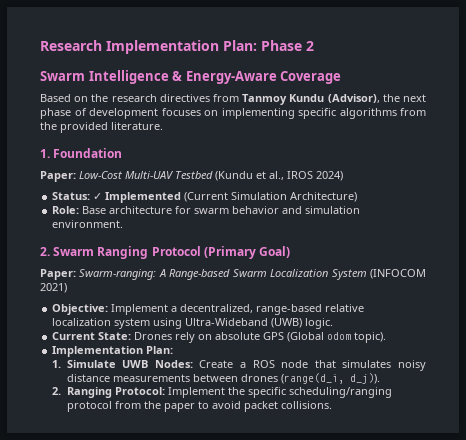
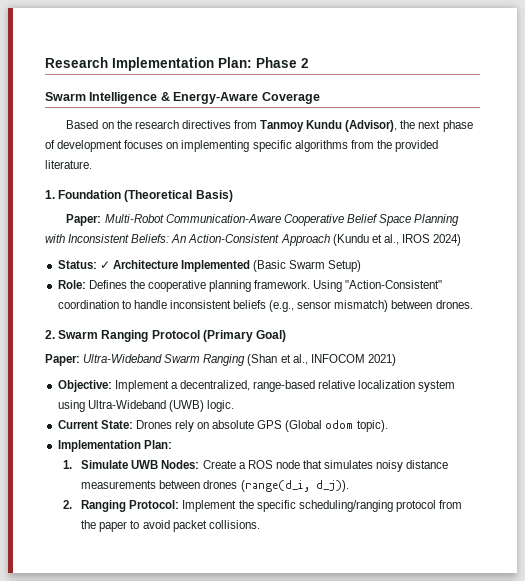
- 1. Foundation
- Paper: Low-Cost Multi-UAV Testbed (Kundu et al., IROS 2024)
+ 1. Foundation (Theoretical Basis)
+ Paper: Multi-Robot Communication-Aware Cooperative Belief Space Planning with Inconsistent Beliefs: An Action-Consistent Approach (Kundu et al., IROS 2024)
- Status: ✓ Implemented (Current Simulation Architecture)
- Role: Base architecture for swarm behavior and simulation environment.
+ Status: ✓ Architecture Implemented (Basic Swarm Setup)
+ Role: Defines the cooperative planning framework. Using "Action-Consistent" coordination to handle inconsistent beliefs (e.g., sensor mismatch) between drones.
- Paper: Swarm-ranging: A Range-based Swarm Localization System (INFOCOM 2021)
+ Paper: Ultra-Wideband Swarm Ranging (Shan et al., INFOCOM 2021)

